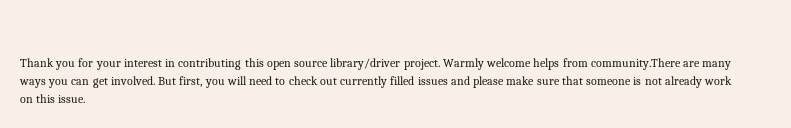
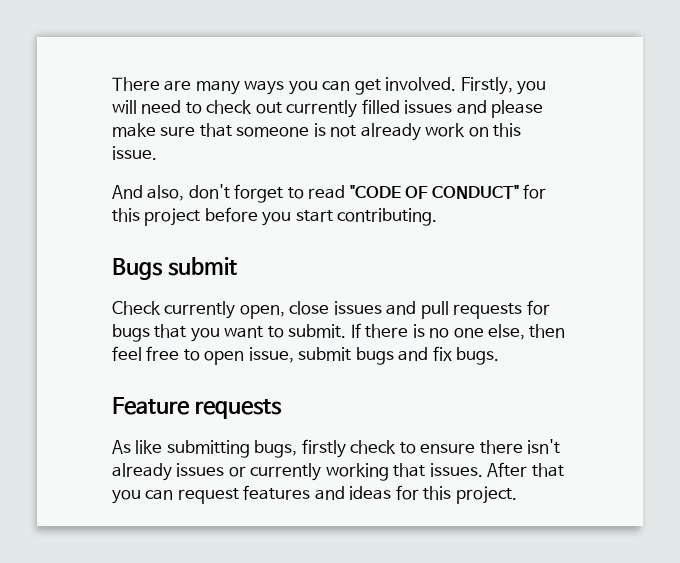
- Thank you for your interest in contributing this open source library/driver project. Warmly welcome helps from community.There are many ways you can get involved.
+ There are many ways you can get involved.
- But first, you will need to check out currently filled issues and please make sure that someone is not already work on this issue.
+ Firstly, you will need to check out currently filled issues and please make sure that someone is not already work on this issue.
+ And also, don't forget to read "CODE OF CONDUCT" for this project before you start contributing.
+ Bugs submit
+ Check currently open, close issues and pull requests for bugs that you want to submit. If there is no one else, then feel free to open issue, submit bugs and fix bugs.
+ Feature requests
+ As like submitting bugs, firstly check to ensure there isn't already issues or currently working that issues. After that you can request features and ideas for this project.

